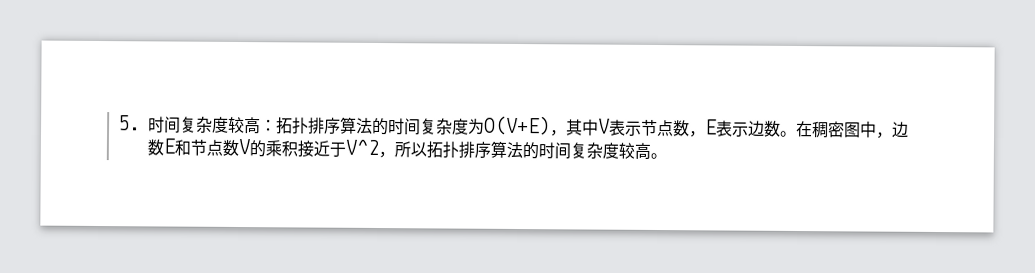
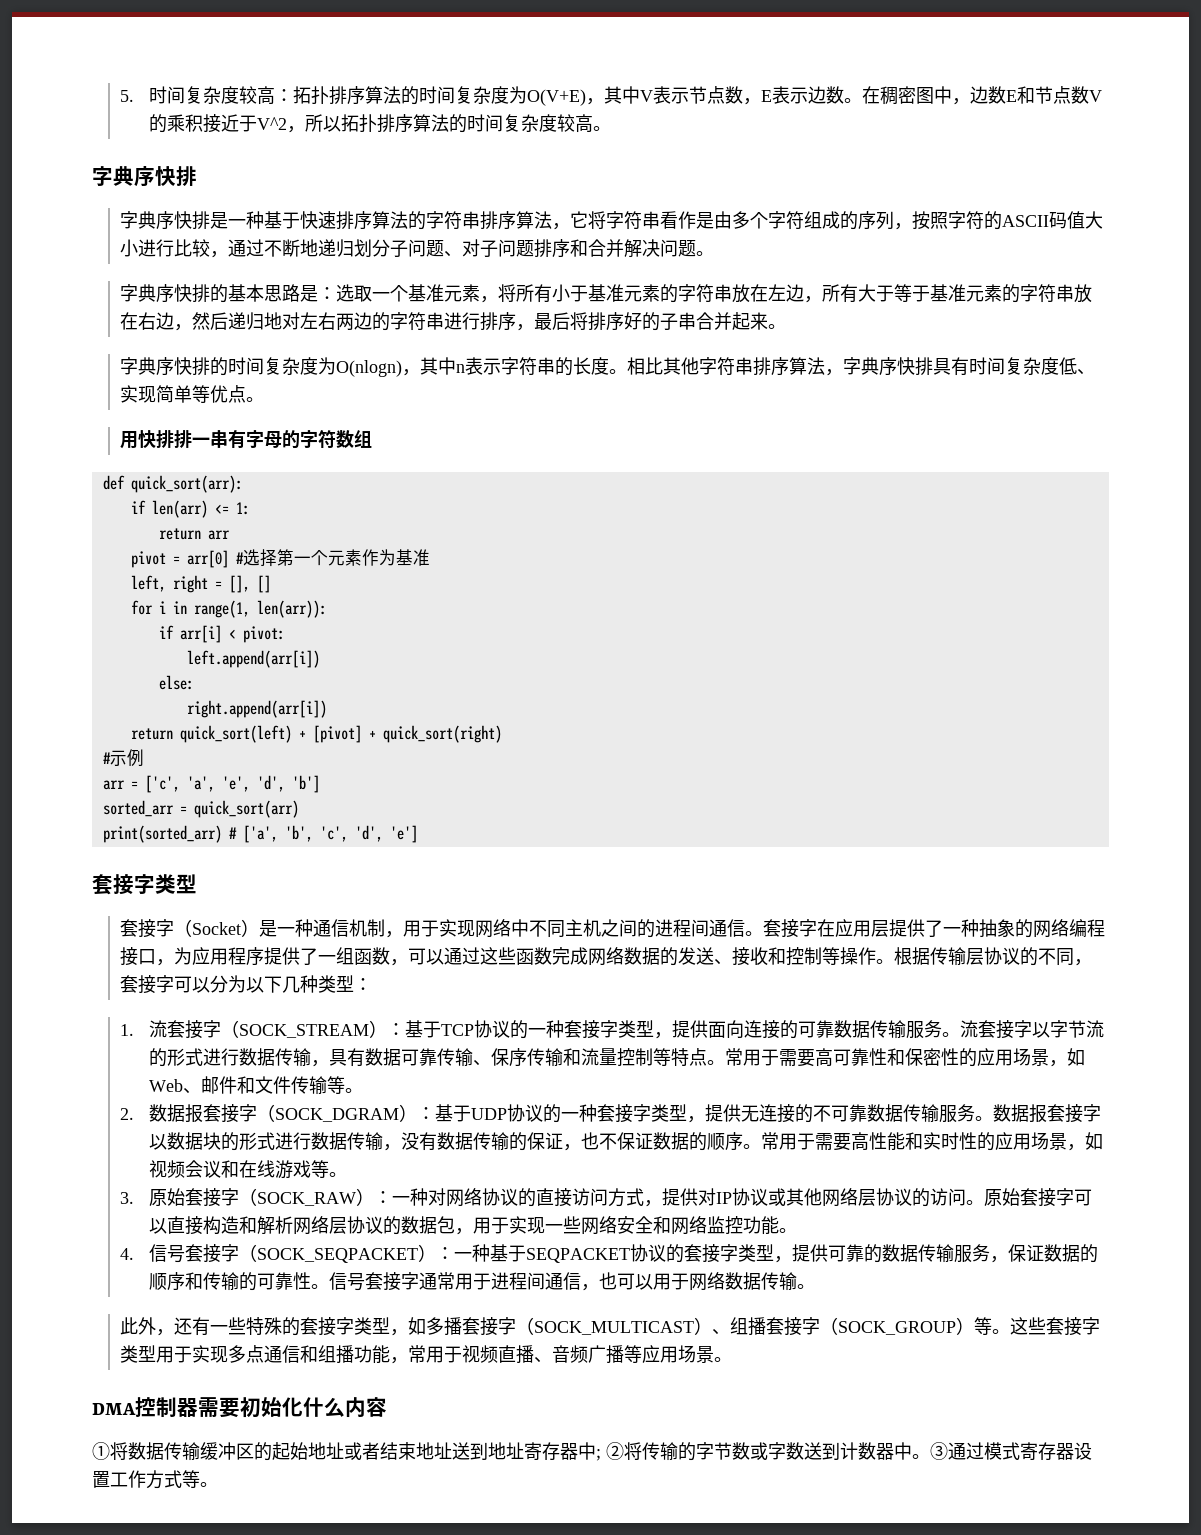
  在稠密图中，边数E和节点数V的乘积接近于V^2，所以拓扑排序算法的时间复杂度较高。
+ 字典序快排
+ 字典序快排是一种基于快速排序算法的字符串排序算法，它将字符串看作是由多个字符组成的序列，按照字符的ASCII码值大小进行比较，通过不断地递归划分子问题、对子问题排序和合并解决问题。
+ 字典序快排的基本思路是：选取一个基准元素，将所有小于基准元素的字符串放在左边，所有大于等于基准元素的字符串放在右边，然后递归地对左右两边的字符串进行排序，最后将排序好的子串合并起来。
+ 字典序快排的时间复杂度为O(nlogn)，其中n表示字符串的长度。相比其他字符串排序算法，字典序快排具有时间复杂度低、实现简单等优点。
+ 用快排排一串有字母的字符数组
+ def quick_sort(arr):
+ if len(arr) <= 1:
+ return arr
+ pivot = arr[0] #选择第一个元素作为基准
+ left, right = [], []
+ for i in range(1, len(arr)):
+ if arr[i] < pivot:
+ left.append(arr[i])
+ else:
+ right.append(arr[i])
+ return quick_sort(left) + [pivot] + quick_sort(right)
+ #示例
+ arr = ['c', 'a', 'e', 'd', 'b']
+ sorted_arr = quick_sort(arr)
+ print(sorted_arr) # ['a', 'b', 'c', 'd', 'e']
+ 套接字类型
+ 套接字（Socket）是一种通信机制，用于实现网络中不同主机之间的进程间通信。套接字在应用层提供了一种抽象的网络编程接口，为应用程序提供了一组函数，可以通过这些函数完成网络数据的发送、接收和控制等操作。根据传输层协议的不同，套接字可以分为以下几种类型：
+ 1.流套接字（SOCK_STREAM）：基于TCP协议的一种套接字类型，提供面向连接的可靠数据传输服务。流套接字以字节流的形式进行数据传输，具有数据可靠传输、保序传输和流量控制等特点。常用于需要高可靠性和保密性的应用场景，如Web、邮件和文件传输等。
+ 2.数据报套接字（SOCK_DGRAM）：基于UDP协议的一种套接字类型，提供无连接的不可靠数据传输服务。数据报套接字以数据块的形式进行数据传输，没有数据传输的保证，也不保证数据的顺序。常用于需要高性能和实时性的应用场景，如视频会议和在线游戏等。
+ 3.原始套接字（SOCK_RAW）：一种对网络协议的直接访问方式，提供对IP协议或其他网络层协议的访问。原始套接字可以直接构造和解析网络层协议的数据包，用于实现一些网络安全和网络监控功能。
+ 4.信号套接字（SOCK_SEQPACKET）：一种基于SEQPACKET协议的套接字类型，提供可靠的数据传输服务，保证数据的顺序和传输的可靠性。信号套接字通常用于进程间通信，也可以用于网络数据传输。
+ 此外，还有一些特殊的套接字类型，如多播套接字（SOCK_MULTICAST）、组播套接字（SOCK_GROUP）等。这些套接字类型用于实现多点通信和组播功能，常用于视频直播、音频广播等应用场景。
+ DMA控制器需要初始化什么内容
+ ①将数据传输缓冲区的起始地址或者结束地址送到地址寄存器中; ②将传输的字节数或字数送到计数器中。③通过模式寄存器设置工作方式等。

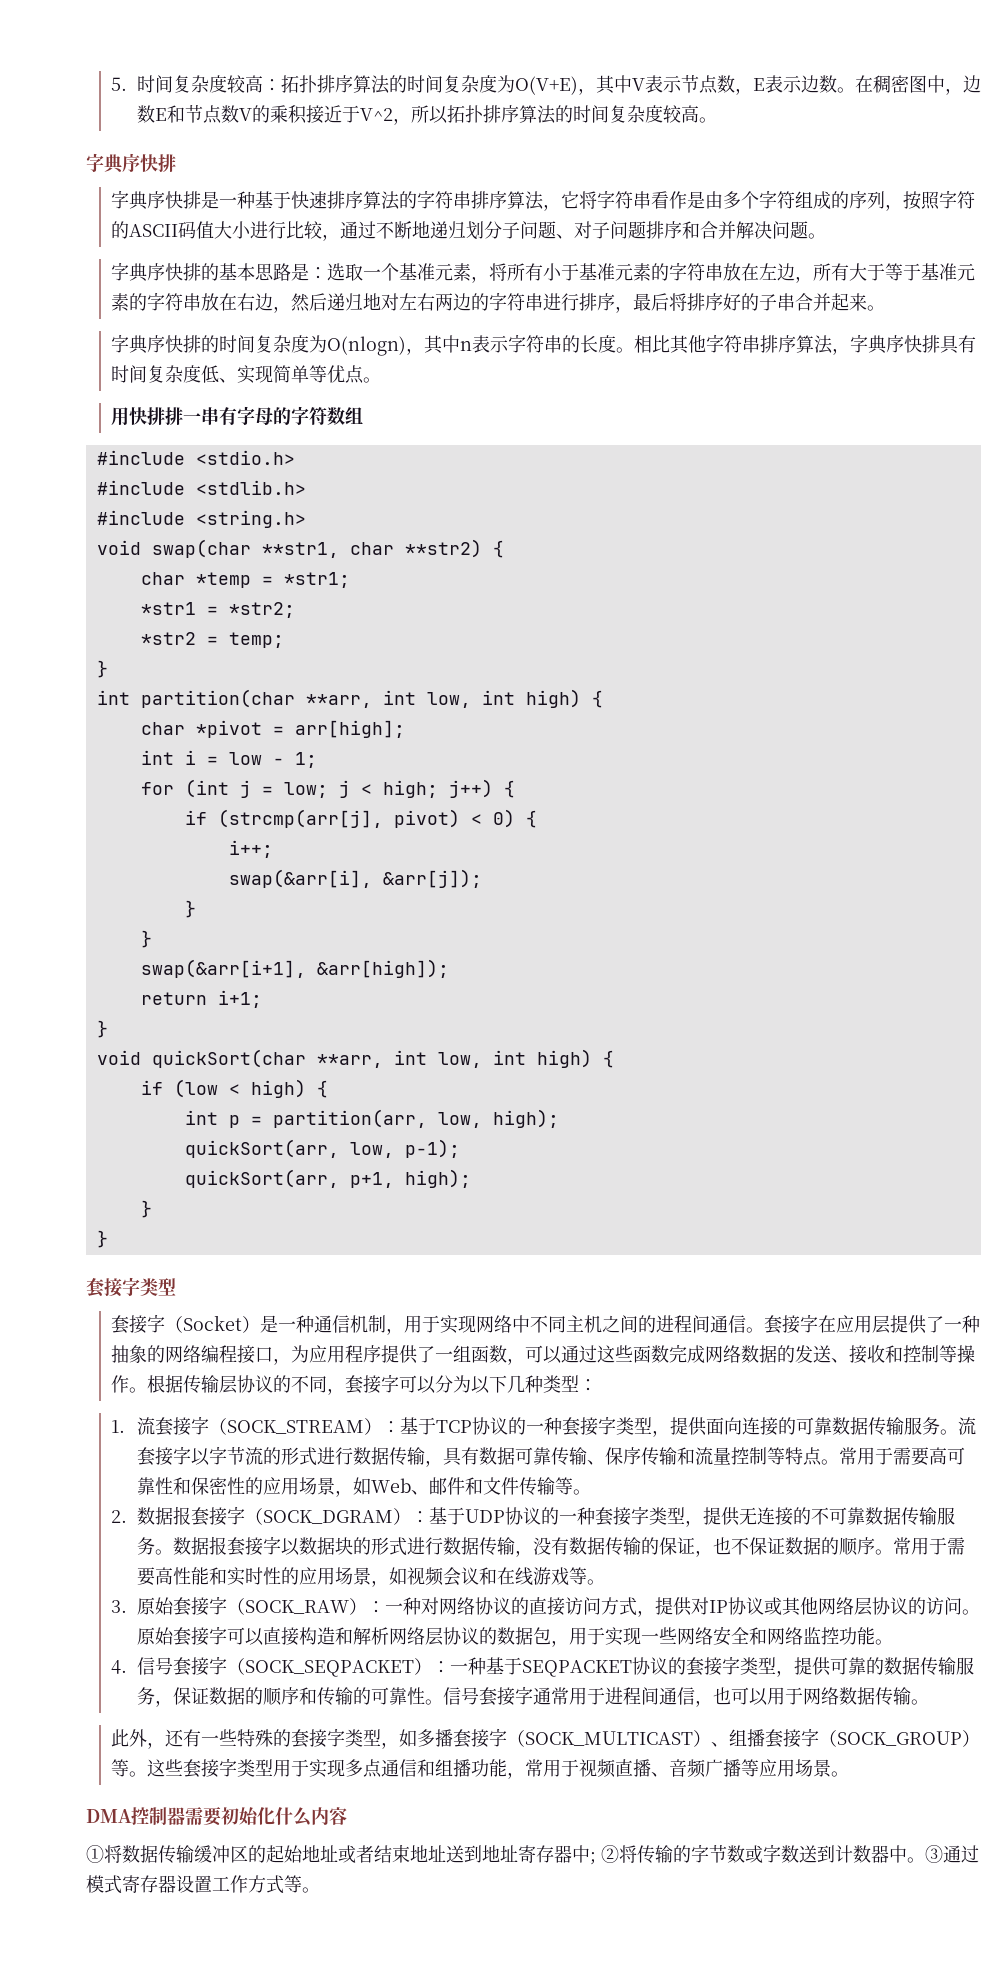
- def quick_sort(arr):
- if len(arr) <= 1:
- return arr
- pivot = arr[0] #选择第一个元素作为基准
- left, right = [], []
- for i in range(1, len(arr)):
- if arr[i] < pivot:
- left.append(arr[i])
- else:
- right.append(arr[i])
- return quick_sort(left) + [pivot] + quick_sort(right)
- #示例
- arr = ['c', 'a', 'e', 'd', 'b']
- sorted_arr = quick_sort(arr)
- print(sorted_arr) # ['a', 'b', 'c', 'd', 'e']
+ #include <stdio.h>
+ #include <stdlib.h>
+ #include <string.h>
+ void swap(char **str1, char **str2) {
+ char *temp = *str1;
+ *str1 = *str2;
+ *str2 = temp;
+ }
+ int partition(char **arr, int low, int high) {
+ char *pivot = arr[high];
+ int i = low - 1;
+ for (int j = low; j < high; j++) {
+ if (strcmp(arr[j], pivot) < 0) {
+ i++;
+ swap(&arr[i], &arr[j]);
+ }
+ }
+ swap(&arr[i+1], &arr[high]);
+ return i+1;
+ }
+ void quickSort(char **arr, int low, int high) {
+ if (low < high) {
+ int p = partition(arr, low, high);
+ quickSort(arr, low, p-1);
+ quickSort(arr, p+1, high);
+ }
+ }

